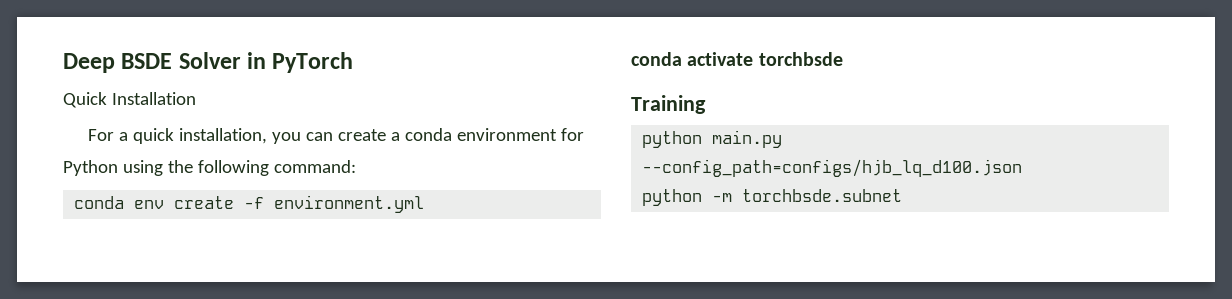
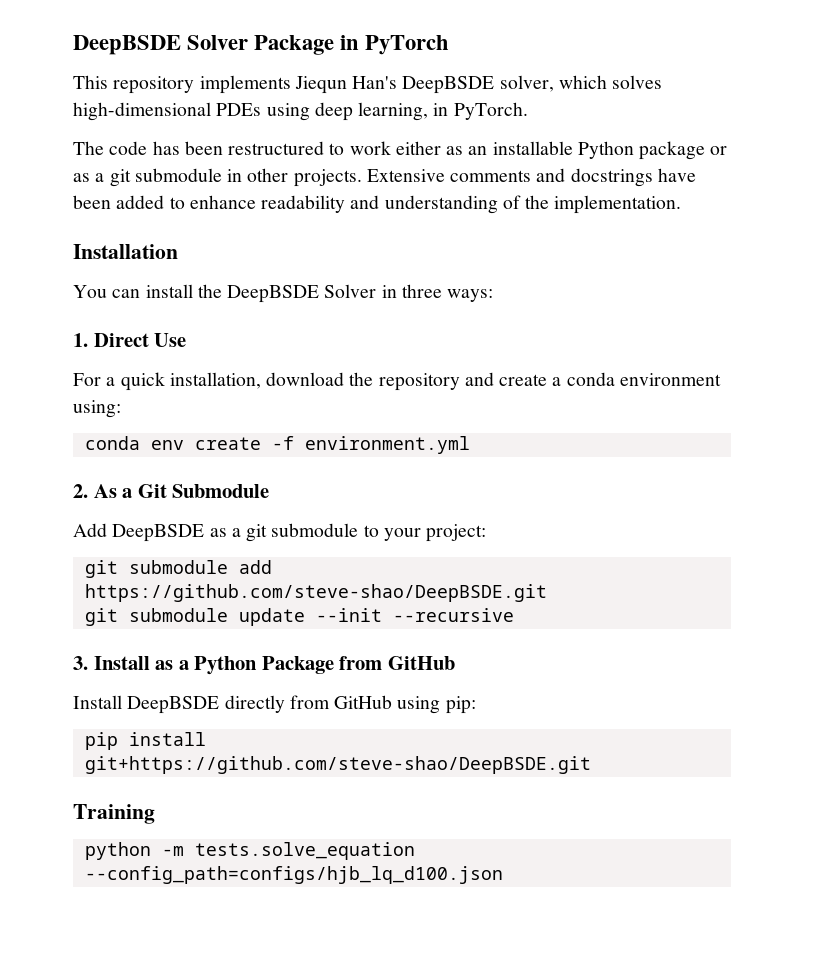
- Deep BSDE Solver in PyTorch
+ DeepBSDE Solver Package in PyTorch
- Quick Installation
- For a quick installation, you can create a conda environment for Python using the following command:
+ This repository implements Jiequn Han's DeepBSDE solver, which solves high-dimensional PDEs using deep learning, in PyTorch.
+ The code has been restructured to work either as an installable Python package or as a git submodule in other projects. Extensive comments and docstrings have been added to enhance readability and understanding of the implementation.
+ Installation
+ You can install the DeepBSDE Solver in three ways:
+ 1. Direct Use
+ For a quick installation, download the repository and create a conda environment using:
- conda activate torchbsde
+ 2. As a Git Submodule
+ Add DeepBSDE as a git submodule to your project:
+ git submodule add https://github.com/steve-shao/DeepBSDE.git
+ git submodule update --init --recursive
+ 3. Install as a Python Package from GitHub
+ Install DeepBSDE directly from GitHub using pip:
+ pip install git+https://github.com/steve-shao/DeepBSDE.git
- python main.py --config_path=configs/hjb_lq_d100.json
+ python -m tests.solve_equation --config_path=configs/hjb_lq_d100.json
- python -m torchbsde.subnet

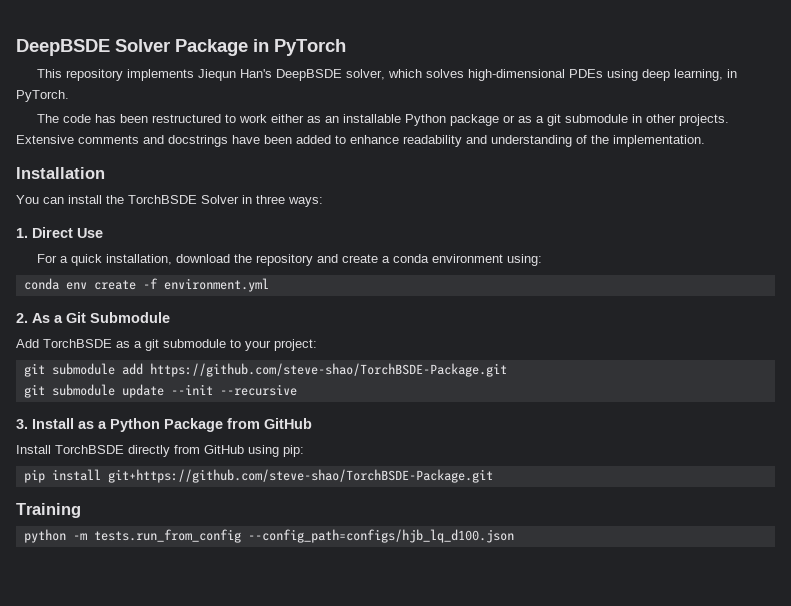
- You can install the DeepBSDE Solver in three ways:
+ You can install the TorchBSDE Solver in three ways:
- Add DeepBSDE as a git submodule to your project:
+ Add TorchBSDE as a git submodule to your project:
- git submodule add https://github.com/steve-shao/DeepBSDE.git
+ git submodule add https://github.com/steve-shao/TorchBSDE-Package.git
- Install DeepBSDE directly from GitHub using pip:
+ Install TorchBSDE directly from GitHub using pip:
- pip install git+https://github.com/steve-shao/DeepBSDE.git
+ pip install git+https://github.com/steve-shao/TorchBSDE-Package.git
- python -m tests.solve_equation --config_path=configs/hjb_lq_d100.json
+ python -m tests.run_from_config --config_path=configs/hjb_lq_d100.json

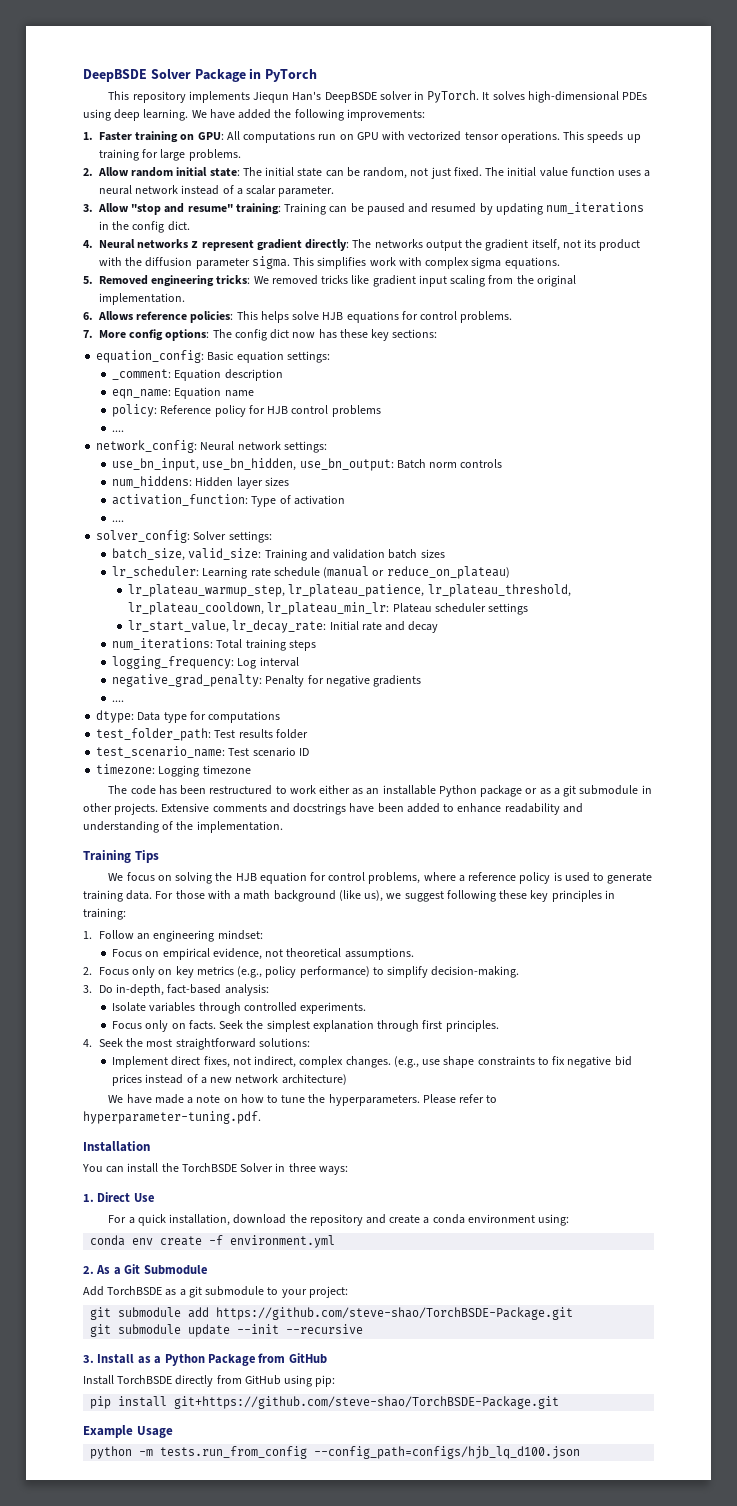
- This repository implements Jiequn Han's DeepBSDE solver, which solves high-dimensional PDEs using deep learning, in PyTorch.
+ This repository implements Jiequn Han's DeepBSDE solver in PyTorch. It solves high-dimensional PDEs using deep learning. We have added the following improvements:
+ 1. Faster training on GPU: All computations run on GPU with vectorized tensor operations. This speeds up training for large problems.
+ 2. Allow random initial state: The initial state can be random, not just fixed. The initial value function uses a neural network instead of a scalar parameter.
+ 3. Allow "stop and resume" training: Training can be paused and resumed by updating num_iterations in the config dict.
+ 4. Neural networks z represent gradient directly: The networks output the gradient itself, not its product with the diffusion parameter sigma. This simplifies work with complex sigma equations.
+ 5. Removed engineering tricks: We removed tricks like gradient input scaling from the original implementation.
+ 6. Allows reference policies: This helps solve HJB equations for control problems.
+ 7. More config options: The config dict now has these key sections:
+ equation_config: Basic equation settings:
+ _comment: Equation description
+ eqn_name: Equation name
+ policy: Reference policy for HJB control problems
+ ....
+ network_config: Neural network settings:
+ use_bn_input, use_bn_hidden, use_bn_output: Batch norm controls
+ num_hiddens: Hidden layer sizes
+ activation_function: Type of activation
+ ....
+ solver_config: Solver settings:
+ batch_size, valid_size: Training and validation batch sizes
+ lr_scheduler: Learning rate schedule (manual or reduce_on_plateau)
+ lr_plateau_warmup_step, lr_plateau_patience, lr_plateau_threshold, lr_plateau_cooldown, lr_plateau_min_lr: Plateau scheduler settings
+ lr_start_value, lr_decay_rate: Initial rate and decay
+ num_iterations: Total training steps
+ logging_frequency: Log interval
+ negative_grad_penalty: Penalty for negative gradients
+ ....
+ dtype: Data type for computations
+ test_folder_path: Test results folder
+ test_scenario_name: Test scenario ID
+ timezone: Logging timezone
+ Training Tips
+ We focus on solving the HJB equation for control problems, where a reference policy is used to generate training data. For those with a math background (like us), we suggest following these key principles in training:
+ 1. Follow an engineering mindset:
+ Focus on empirical evidence, not theoretical assumptions.
+ 2. Focus only on key metrics (e.g., policy performance) to simplify decision-making.
+ 3. Do in-depth, fact-based analysis:
+ Isolate variables through controlled experiments.
+ Focus only on facts. Seek the simplest explanation through first principles.
+ 4. Seek the most straightforward solutions:
+ Implement direct fixes, not indirect, complex changes. (e.g., use shape constraints to fix negative bid prices instead of a new network architecture)
+ We have made a note on how to tune the hyperparameters. Please refer to hyperparameter-tuning.pdf.
- Training
+ Example Usage

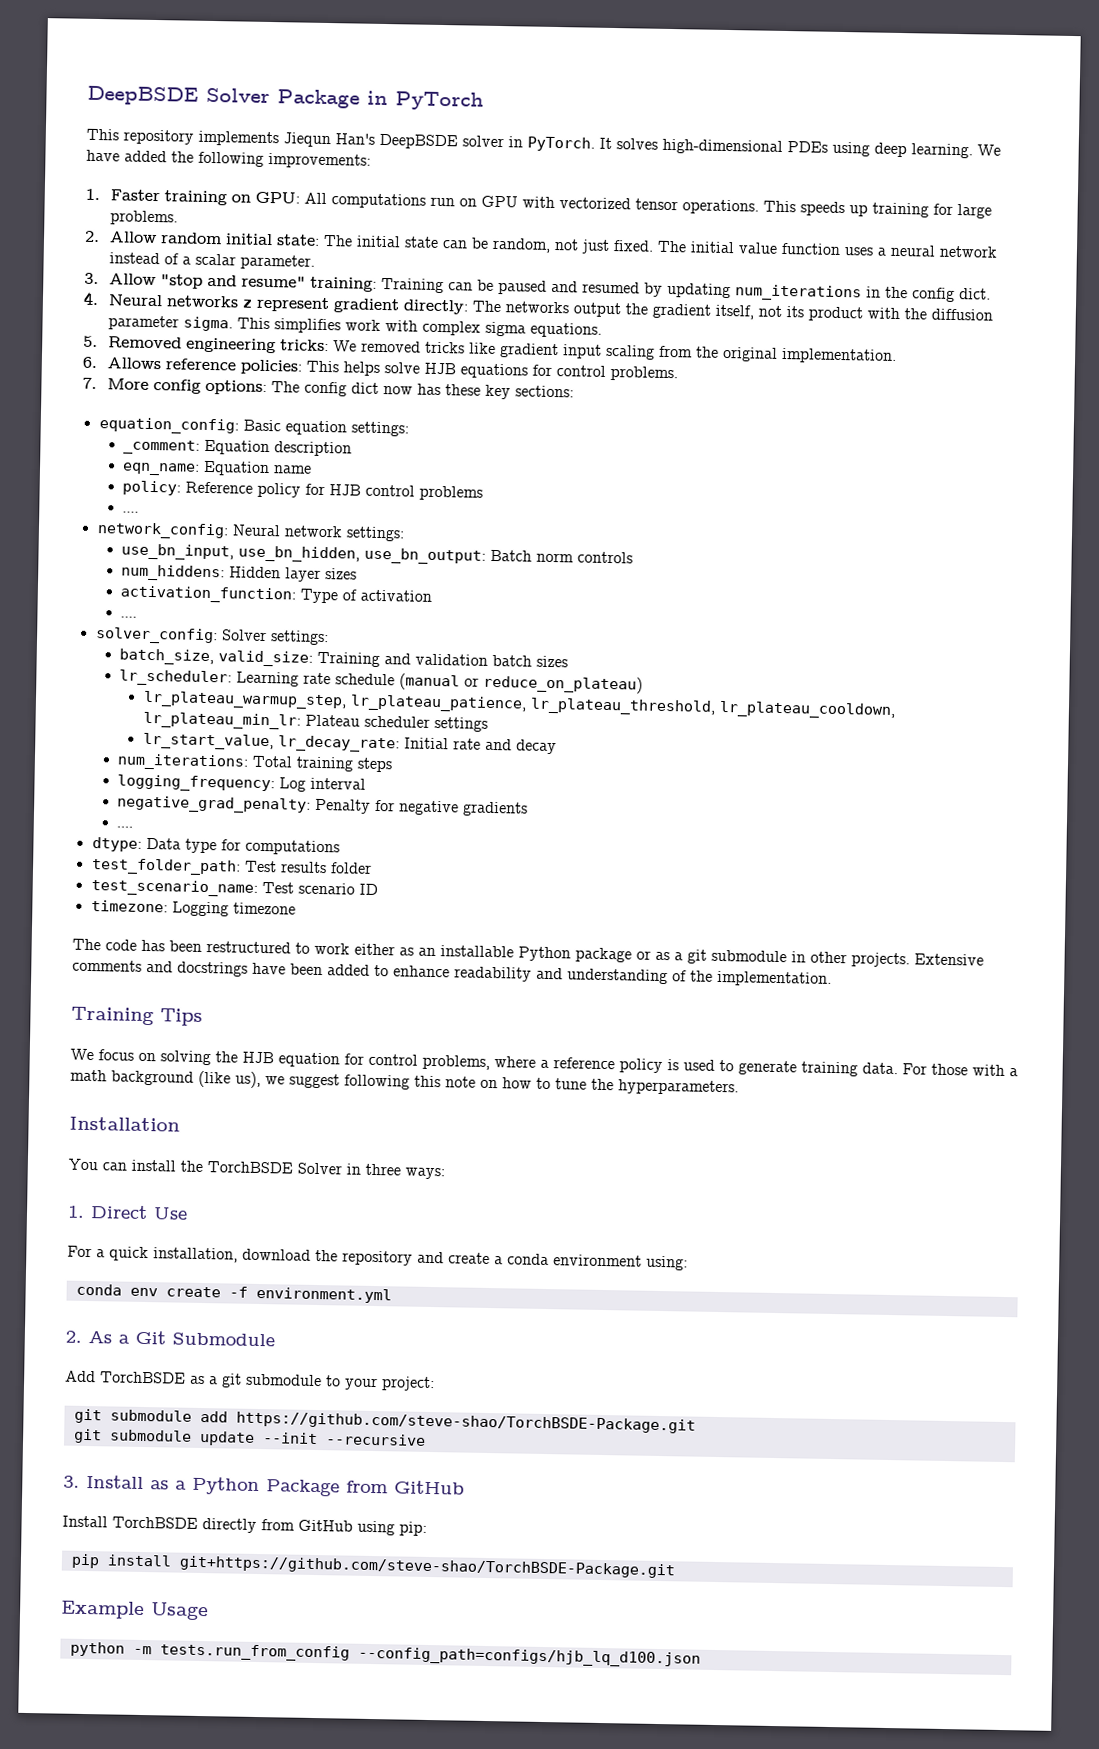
- For those with a math background (like us), we suggest following these key principles in training:
- 1. Follow an engineering mindset:
- Focus on empirical evidence, not theoretical assumptions.
- 2. Focus only on key metrics (e.g., policy performance) to simplify decision-making.
- 3. Do in-depth, fact-based analysis:
- Isolate variables through controlled experiments.
- Focus only on facts. Seek the simplest explanation through first principles.
- 4. Seek the most straightforward solutions:
- Implement direct fixes, not indirect, complex changes. (e.g., use shape constraints to fix negative bid prices instead of a new network architecture)
- We have made a note on how to tune the hyperparameters. Please refer to hyperparameter-tuning.pdf.
+ For those with a math background (like us), we suggest following this note on how to tune the hyperparameters.

